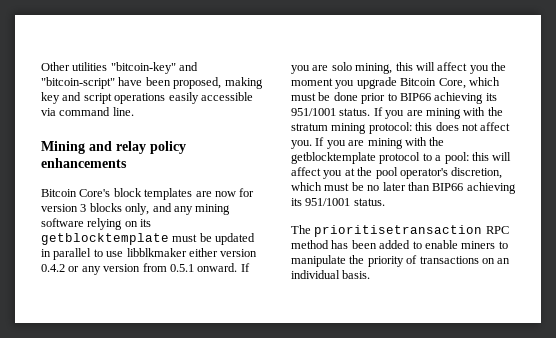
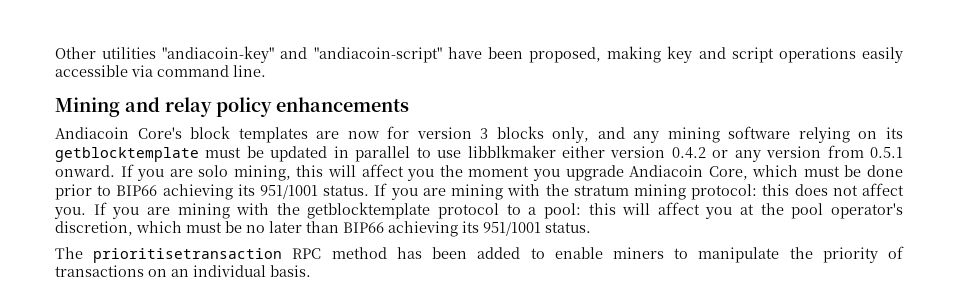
- Other utilities "bitcoin-key" and "bitcoin-script" have been proposed, making key and script operations easily accessible via command line.
+ Other utilities "andiacoin-key" and "andiacoin-script" have been proposed, making key and script operations easily accessible via command line.
- Bitcoin Core's block templates are now for version 3 blocks only, and any mining software relying on its getblocktemplate must be updated in parallel to use libblkmaker either version 0.4.2 or any version from 0.5.1 onward.
+ Andiacoin Core's block templates are now for version 3 blocks only, and any mining software relying on its getblocktemplate must be updated in parallel to use libblkmaker either version 0.4.2 or any version from 0.5.1 onward.
- If you are solo mining, this will affect you the moment you upgrade Bitcoin Core, which must be done prior to BIP66 achieving its 951/1001 status.
+ If you are solo mining, this will affect you the moment you upgrade Andiacoin Core, which must be done prior to BIP66 achieving its 951/1001 status.

